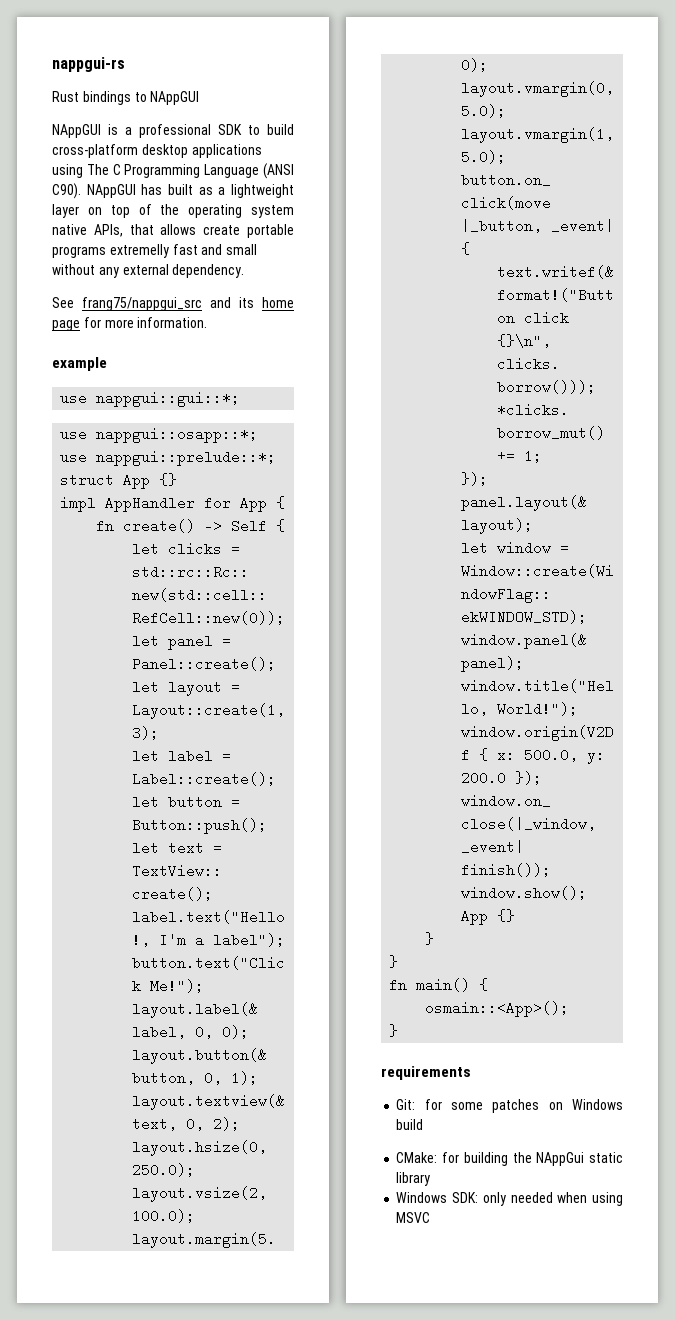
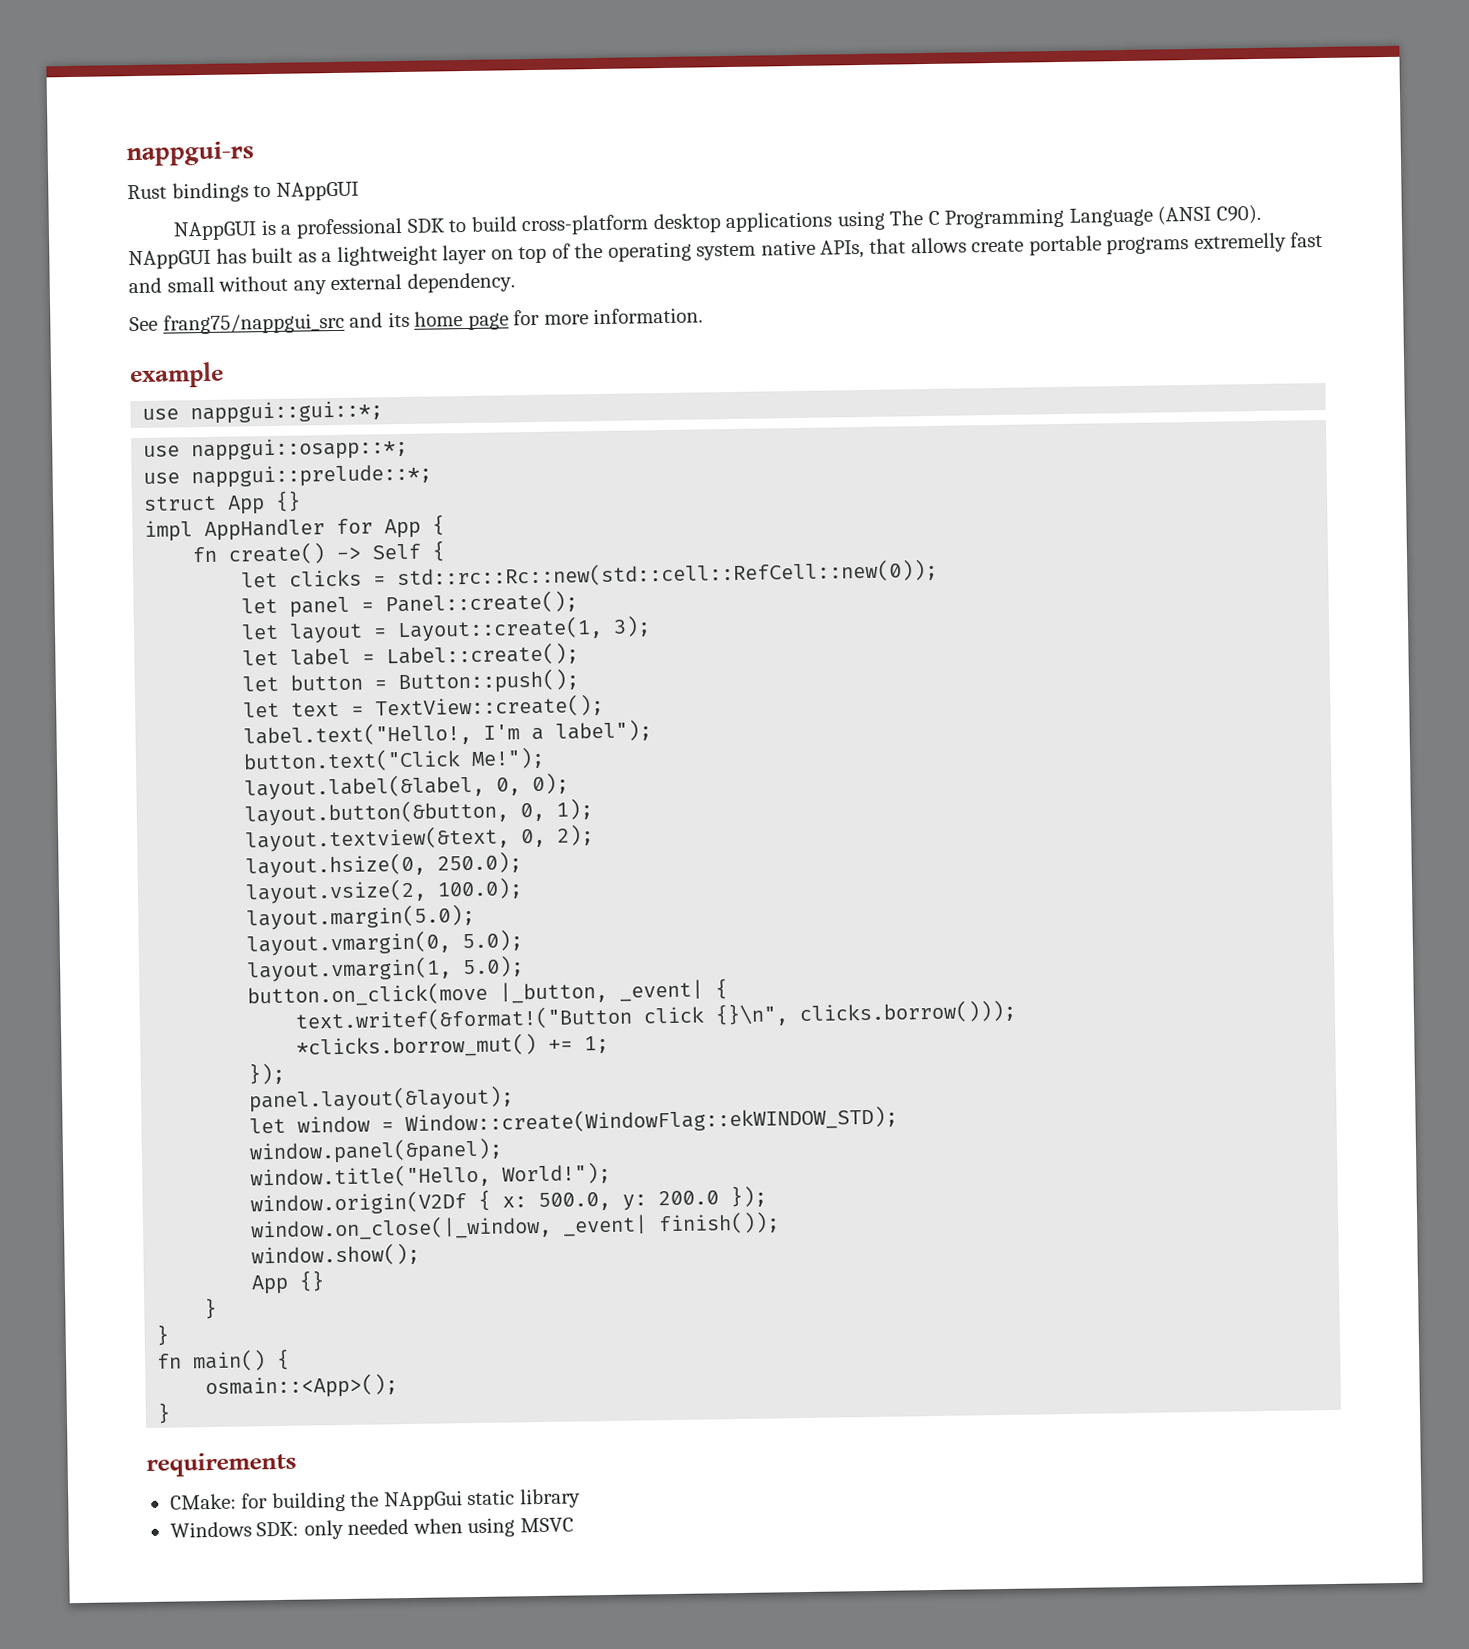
- Git: for some patches on Windows build

